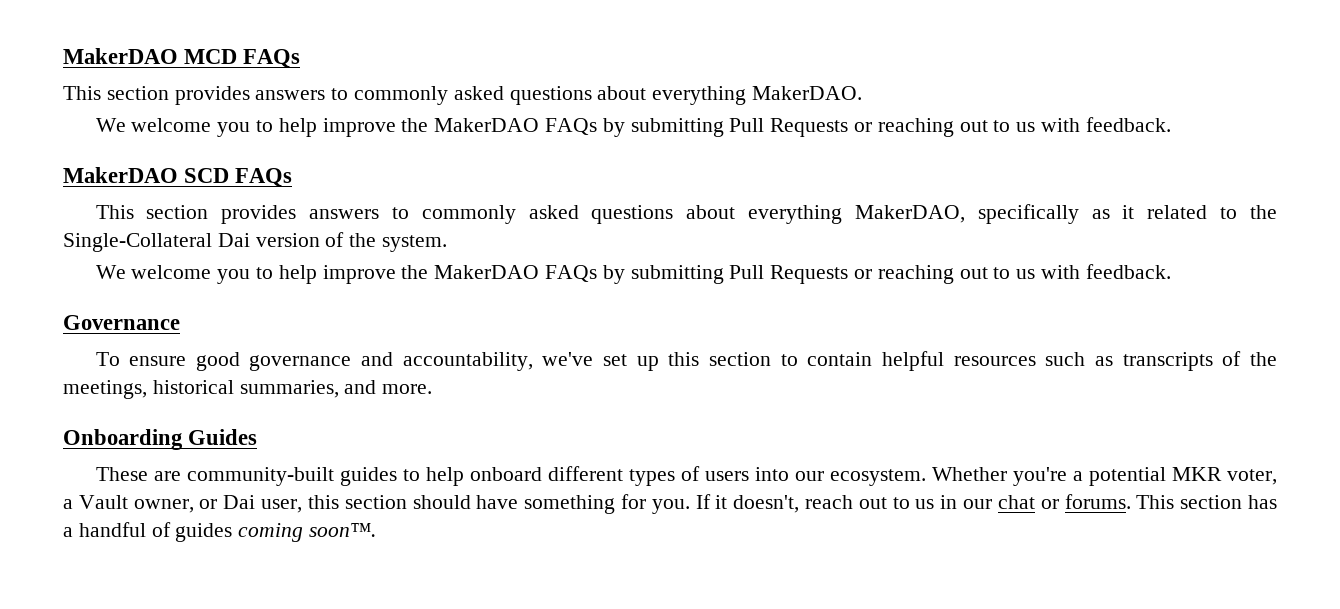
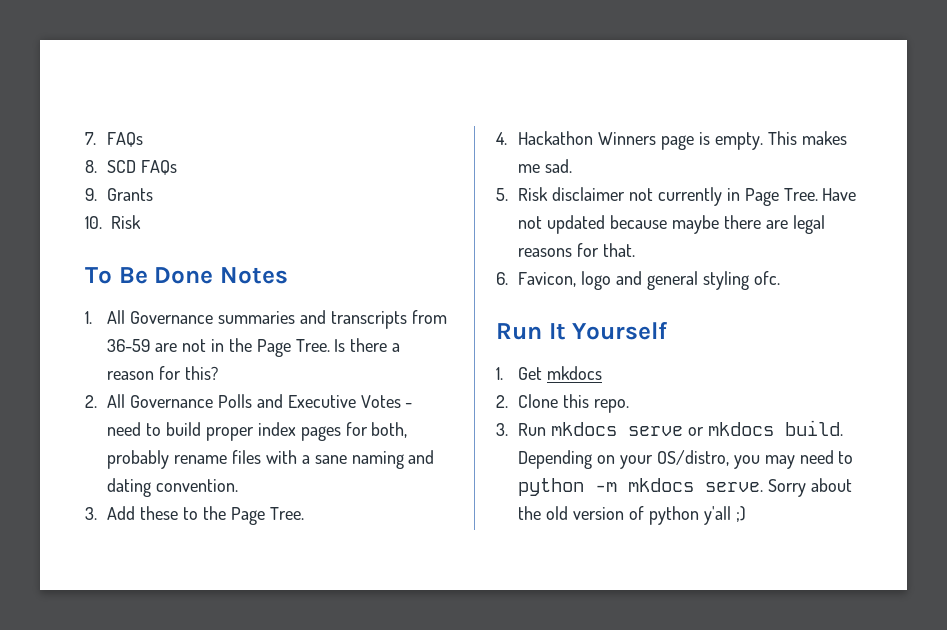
- MakerDAO MCD FAQs
- This section provides answers to commonly asked questions about everything MakerDAO.
- We welcome you to help improve the MakerDAO FAQs by submitting Pull Requests or reaching out to us with feedback.
- MakerDAO SCD FAQs
- This section provides answers to commonly asked questions about everything MakerDAO, specifically as it related to the Single-Collateral Dai version of the system.
- We welcome you to help improve the MakerDAO FAQs by submitting Pull Requests or reaching out to us with feedback.
- Governance
- To ensure good governance and accountability, we've set up this section to contain helpful resources such as transcripts of the meetings, historical summaries, and more.
- Onboarding Guides
- These are community-built guides to help onboard different types of users into our ecosystem. Whether you're a potential MKR voter, a Vault owner, or Dai user, this section should have something for you. If it doesn't, reach out to us in our chat or forums. This section has a handful of guides coming soon™.
+ 7. FAQs
+ 8. SCD FAQs
+ 9. Grants
+ 10. Risk
+ To Be Done Notes
+ 1. All Governance summaries and transcripts from 36-59 are not in the Page Tree. Is there a reason for this?
+ 2. All Governance Polls and Executive Votes - need to build proper index pages for both, probably rename files with a sane naming and dating convention.
+ 3. Add these to the Page Tree.
+ 4. Hackathon Winners page is empty. This makes me sad.
+ 5. Risk disclaimer not currently in Page Tree. Have not updated because maybe there are legal reasons for that.
+ 6. Favicon, logo and general styling ofc.
+ Run It Yourself
+ 1. Get mkdocs
+ 2. Clone this repo.
+ 3. Run mkdocs serve or mkdocs build. Depending on your OS/distro, you may need to python -m mkdocs serve. Sorry about the old version of python y'all ;)

